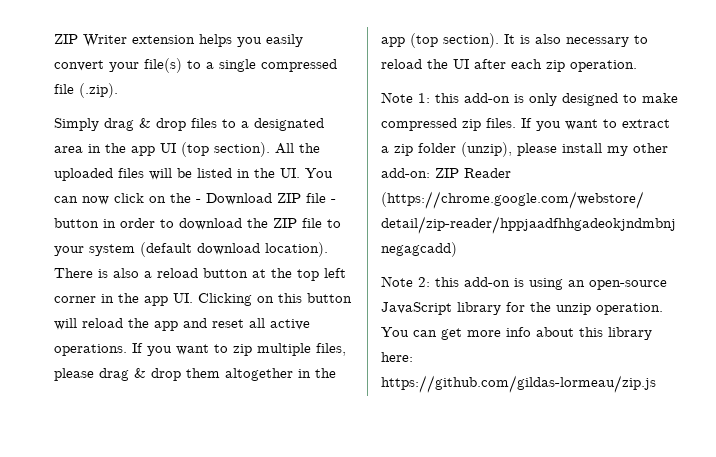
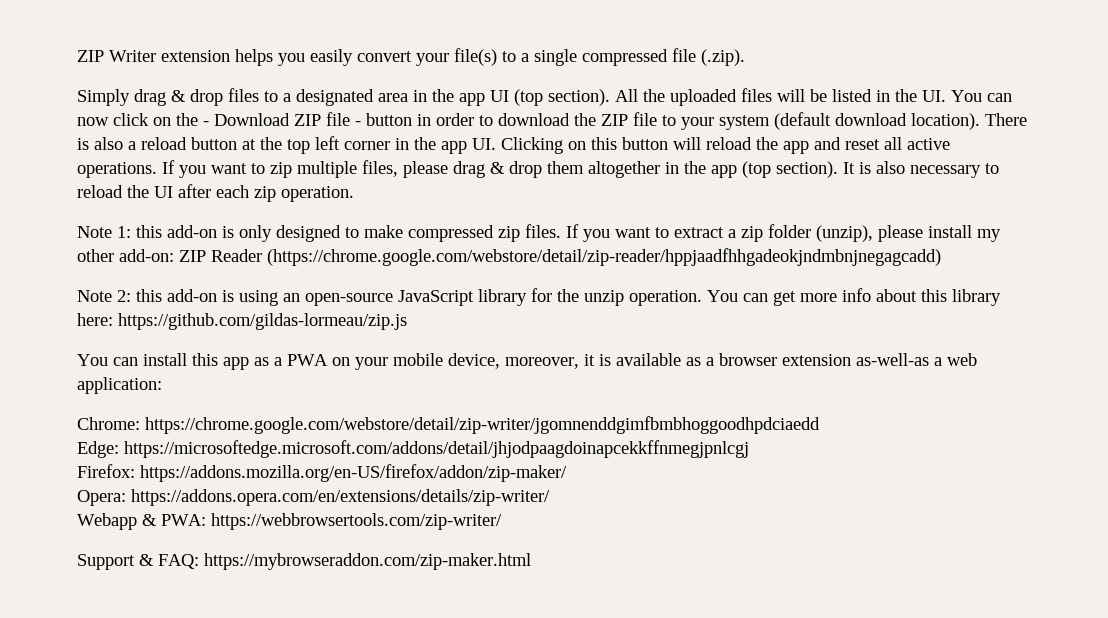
+ You can install this app as a PWA on your mobile device, moreover, it is available as a browser extension as-well-as a web application:
+ Chrome: https://chrome.google.com/webstore/detail/zip-writer/jgomnenddgimfbmbhoggoodhpdciaedd
+ Edge: https://microsoftedge.microsoft.com/addons/detail/jhjodpaagdoinapcekkffnmegjpnlcgj
+ Firefox: https://addons.mozilla.org/en-US/firefox/addon/zip-maker/
+ Opera: https://addons.opera.com/en/extensions/details/zip-writer/
+ Webapp & PWA: https://webbrowsertools.com/zip-writer/
+ Support & FAQ: https://mybrowseraddon.com/zip-maker.html

